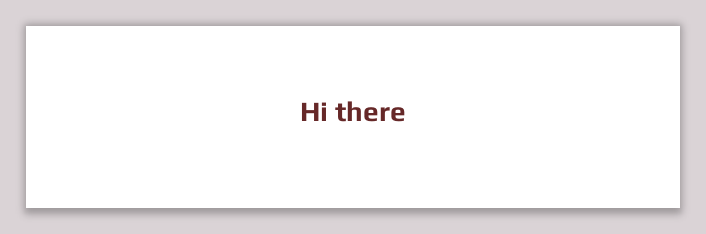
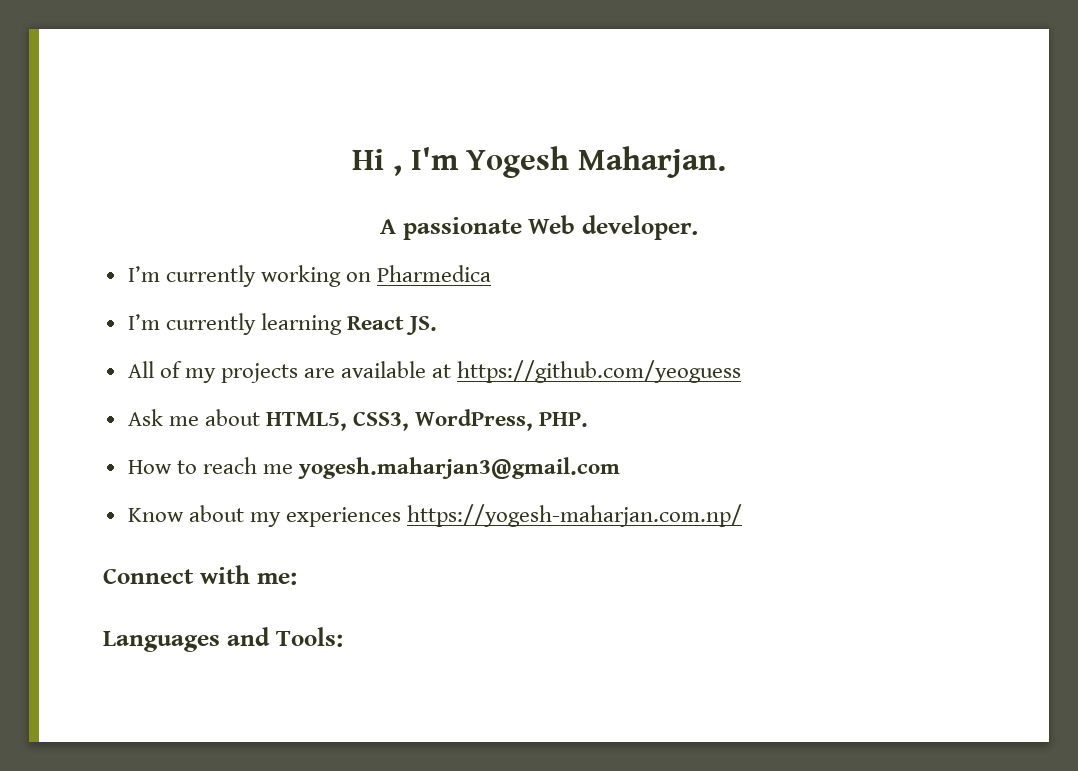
- Hi there
+ Hi , I'm Yogesh Maharjan.
+ A passionate Web developer.
+ I’m currently working on Pharmedica
+ I’m currently learning React JS.
+ All of my projects are available at https://github.com/yeoguess
+ Ask me about HTML5, CSS3, WordPress, PHP.
+ How to reach me yogesh.maharjan3@gmail.com
+ Know about my experiences https://yogesh-maharjan.com.np/
+ Connect with me:
+ Languages and Tools:

